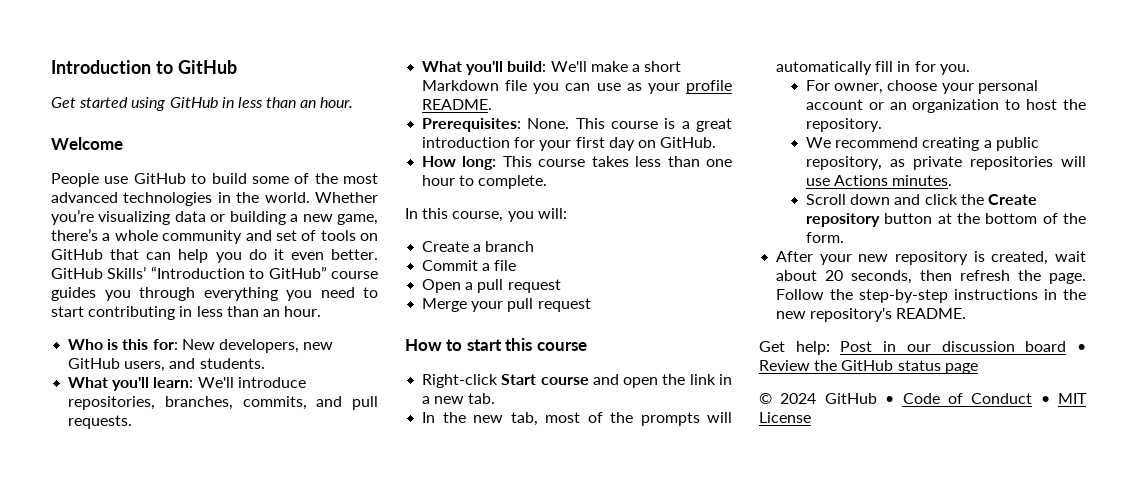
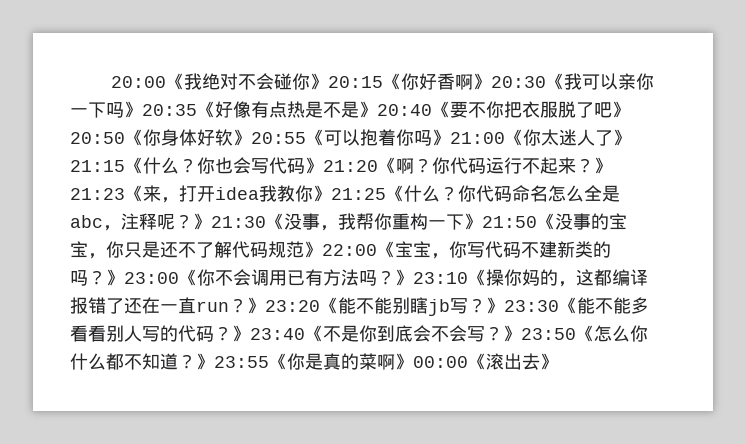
- Introduction to GitHub
- Get started using GitHub in less than an hour.
- Welcome
- People use GitHub to build some of the most advanced technologies in the world. Whether you’re visualizing data or building a new game, there’s a whole community and set of tools on GitHub that can help you do it even better. GitHub Skills’ “Introduction to GitHub” course guides you through everything you need to start contributing in less than an hour.
- Who is this for: New developers, new GitHub users, and students.
- What you'll learn: We'll introduce repositories, branches, commits, and pull requests.
- What you'll build: We'll make a short Markdown file you can use as your profile README.
- Prerequisites: None. This course is a great introduction for your first day on GitHub.
- How long: This course takes less than one hour to complete.
- In this course, you will:
- Create a branch
- Commit a file
- Open a pull request
- Merge your pull request
- How to start this course
- Right-click Start course and open the link in a new tab.
- In the new tab, most of the prompts will automatically fill in for you.
- For owner, choose your personal account or an organization to host the repository.
- We recommend creating a public repository, as private repositories will use Actions minutes.
- Scroll down and click the Create repository button at the bottom of the form.
- After your new repository is created, wait about 20 seconds, then refresh the page. Follow the step-by-step instructions in the new repository's README.
- Get help: Post in our discussion board • Review the GitHub status page
- © 2024 GitHub • Code of Conduct • MIT License
+ 20:00《我绝对不会碰你》20:15《你好香啊》20:30《我可以亲你一下吗》20:35《好像有点热是不是》20:40《要不你把衣服脱了吧》20:50《你身体好软》20:55《可以抱着你吗》21:00《你太迷人了》21:15《什么？你也会写代码》21:20《啊？你代码运行不起来？》21:23《来，打开idea我教你》21:25《什么？你代码命名怎么全是abc，注释呢？》21:30《没事，我帮你重构一下》21:50《没事的宝宝，你只是还不了解代码规范》22:00《宝宝，你写代码不建新类的吗？》23:00《你不会调用已有方法吗？》23:10《操你妈的，这都编译报错了还在一直run？》23:20《能不能别瞎jb写？》23:30《能不能多看看别人写的代码？》23:40《不是你到底会不会写？》23:50《怎么你什么都不知道？》23:55《你是真的菜啊》00:00《滚出去》

